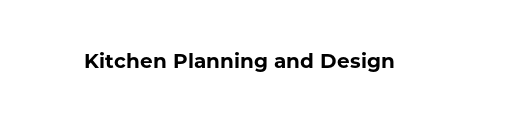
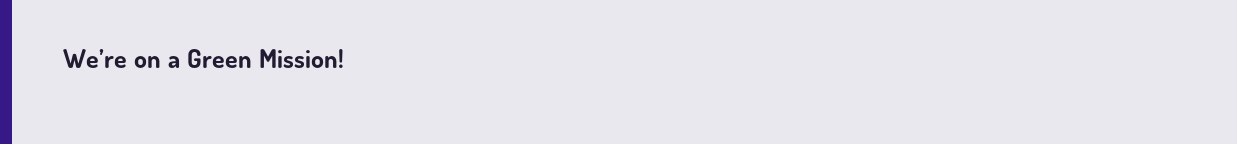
- Kitchen Planning and Design
+ We’re on a Green Mission!

